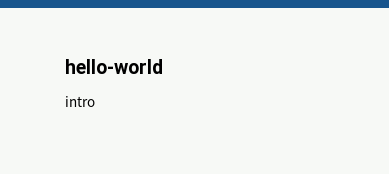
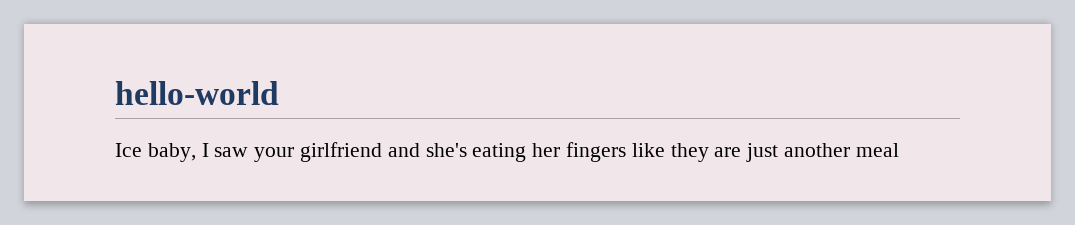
- intro
+ Ice baby, I saw your girlfriend and she's eating her fingers like they are just another meal

